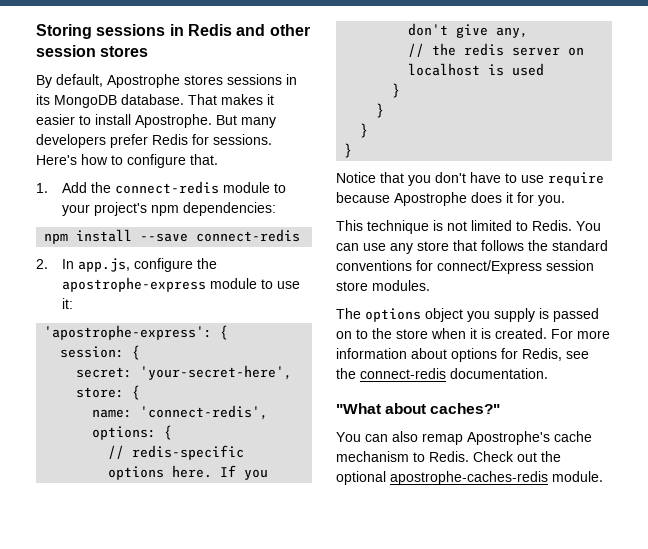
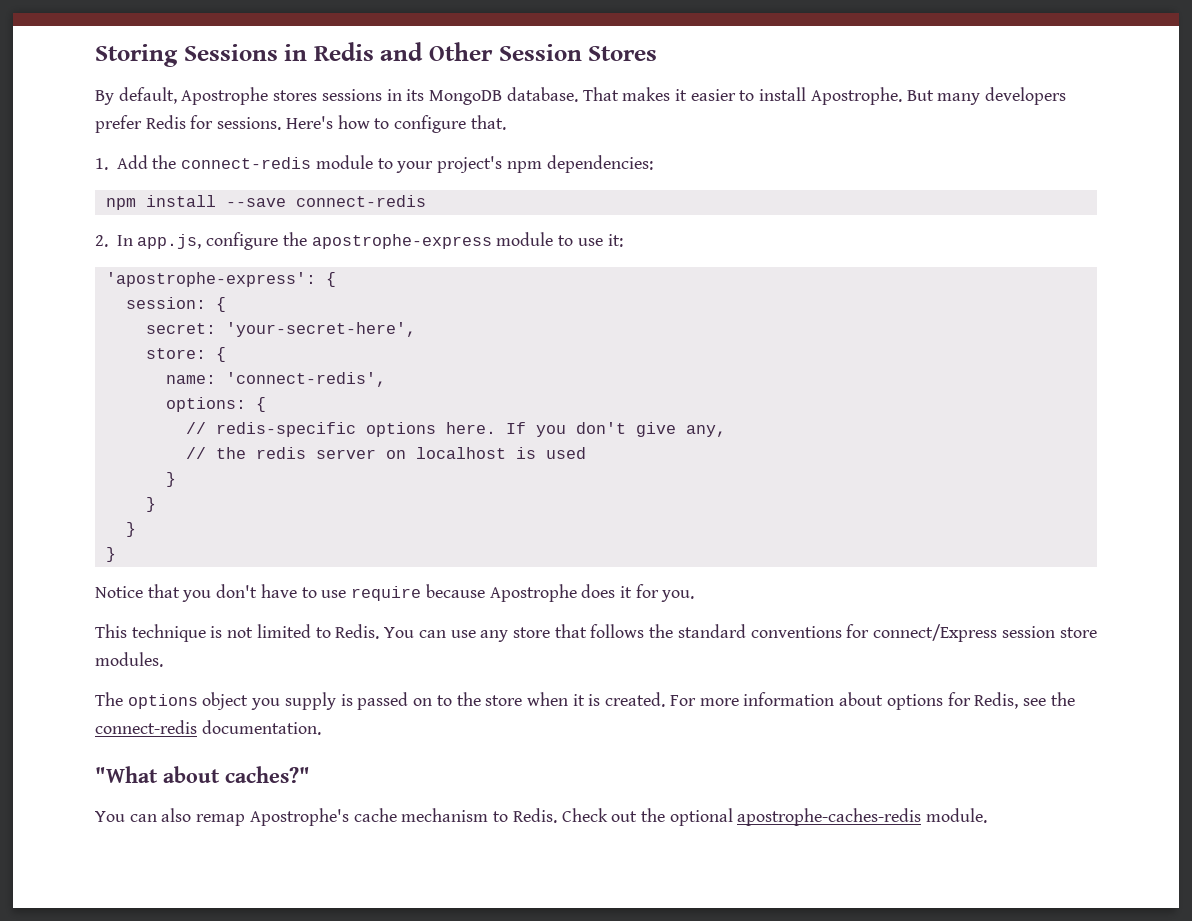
- Storing sessions in Redis and other session stores
+ Storing Sessions in Redis and Other Session Stores

